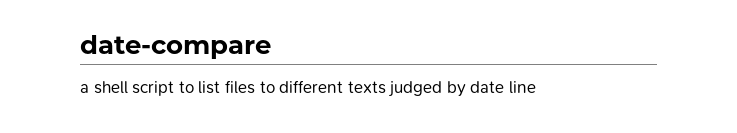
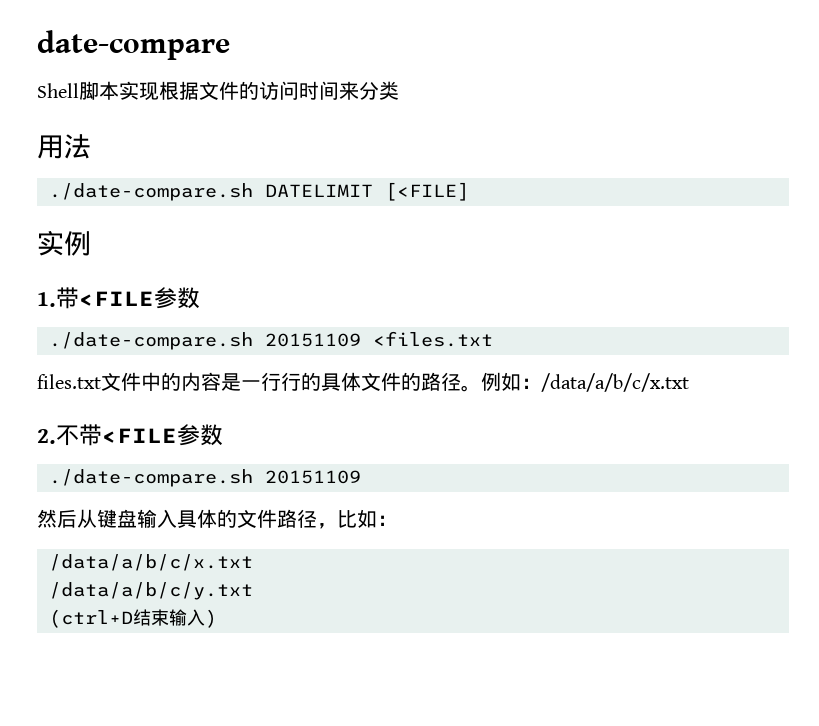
- a shell script to list files to different texts judged by date line
+ Shell脚本实现根据文件的访问时间来分类
+ 用法
+ ./date-compare.sh DATELIMIT [<FILE]
+ 实例
+ 1.带<FILE参数
+ ./date-compare.sh 20151109 <files.txt
+ files.txt文件中的内容是一行行的具体文件的路径。例如：/data/a/b/c/x.txt
+ 2.不带<FILE参数
+ ./date-compare.sh 20151109
+ 然后从键盘输入具体的文件路径，比如：
+ /data/a/b/c/x.txt
+ /data/a/b/c/y.txt
+ (ctrl+D结束输入)

